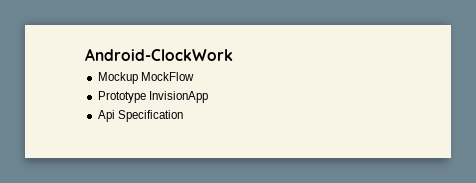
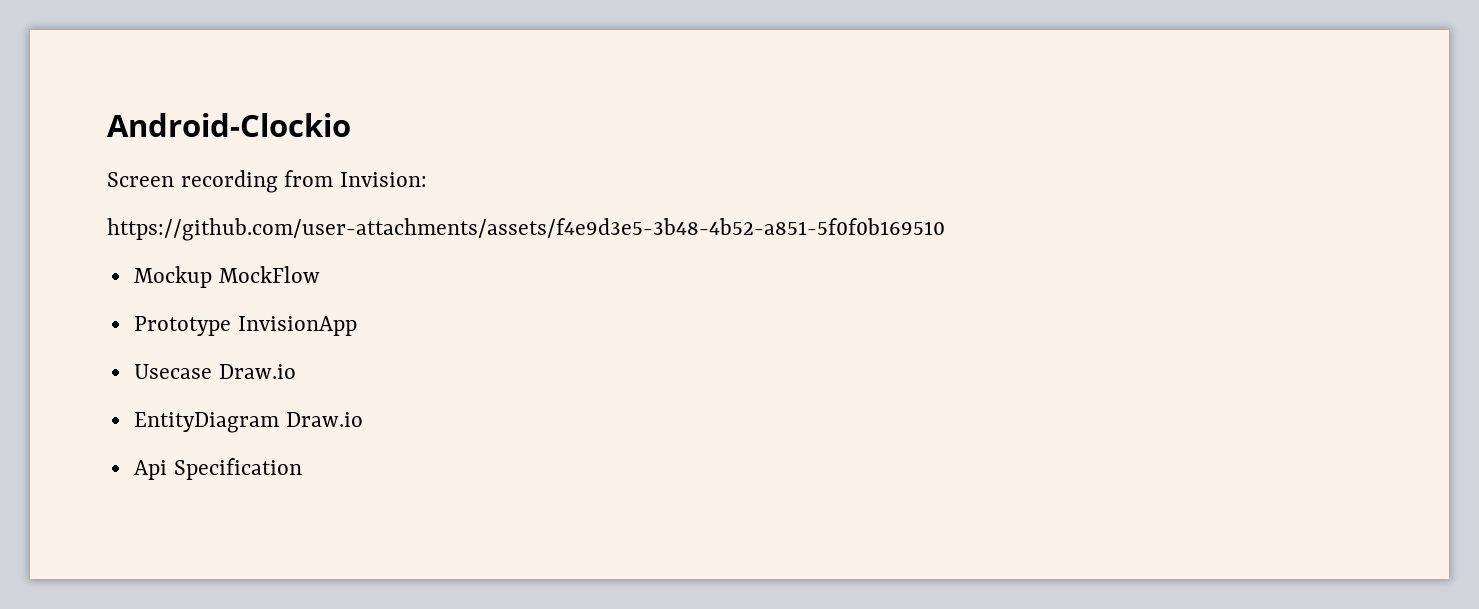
- Android-ClockWork
+ Android-Clockio
+ Screen recording from Invision:
+ https://github.com/user-attachments/assets/f4e9d3e5-3b48-4b52-a851-5f0f0b169510
+ Usecase Draw.io
+ EntityDiagram Draw.io

